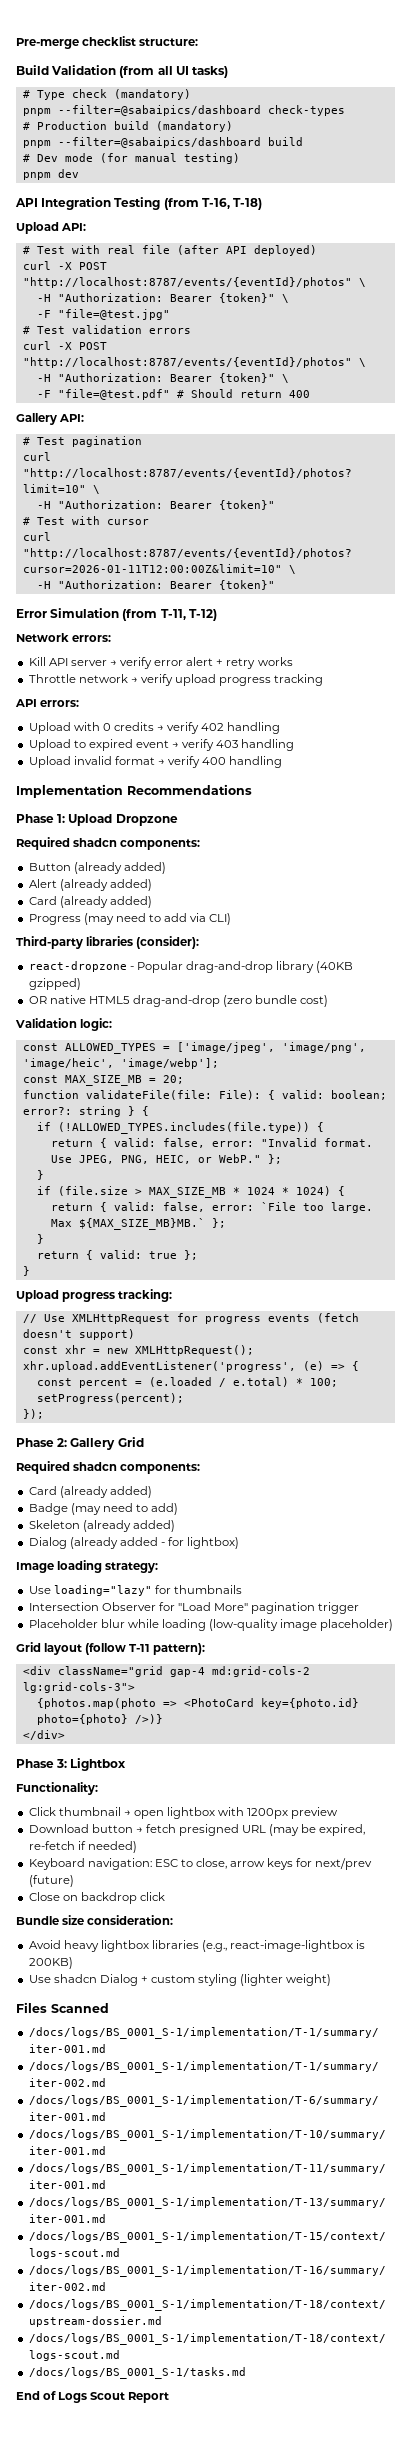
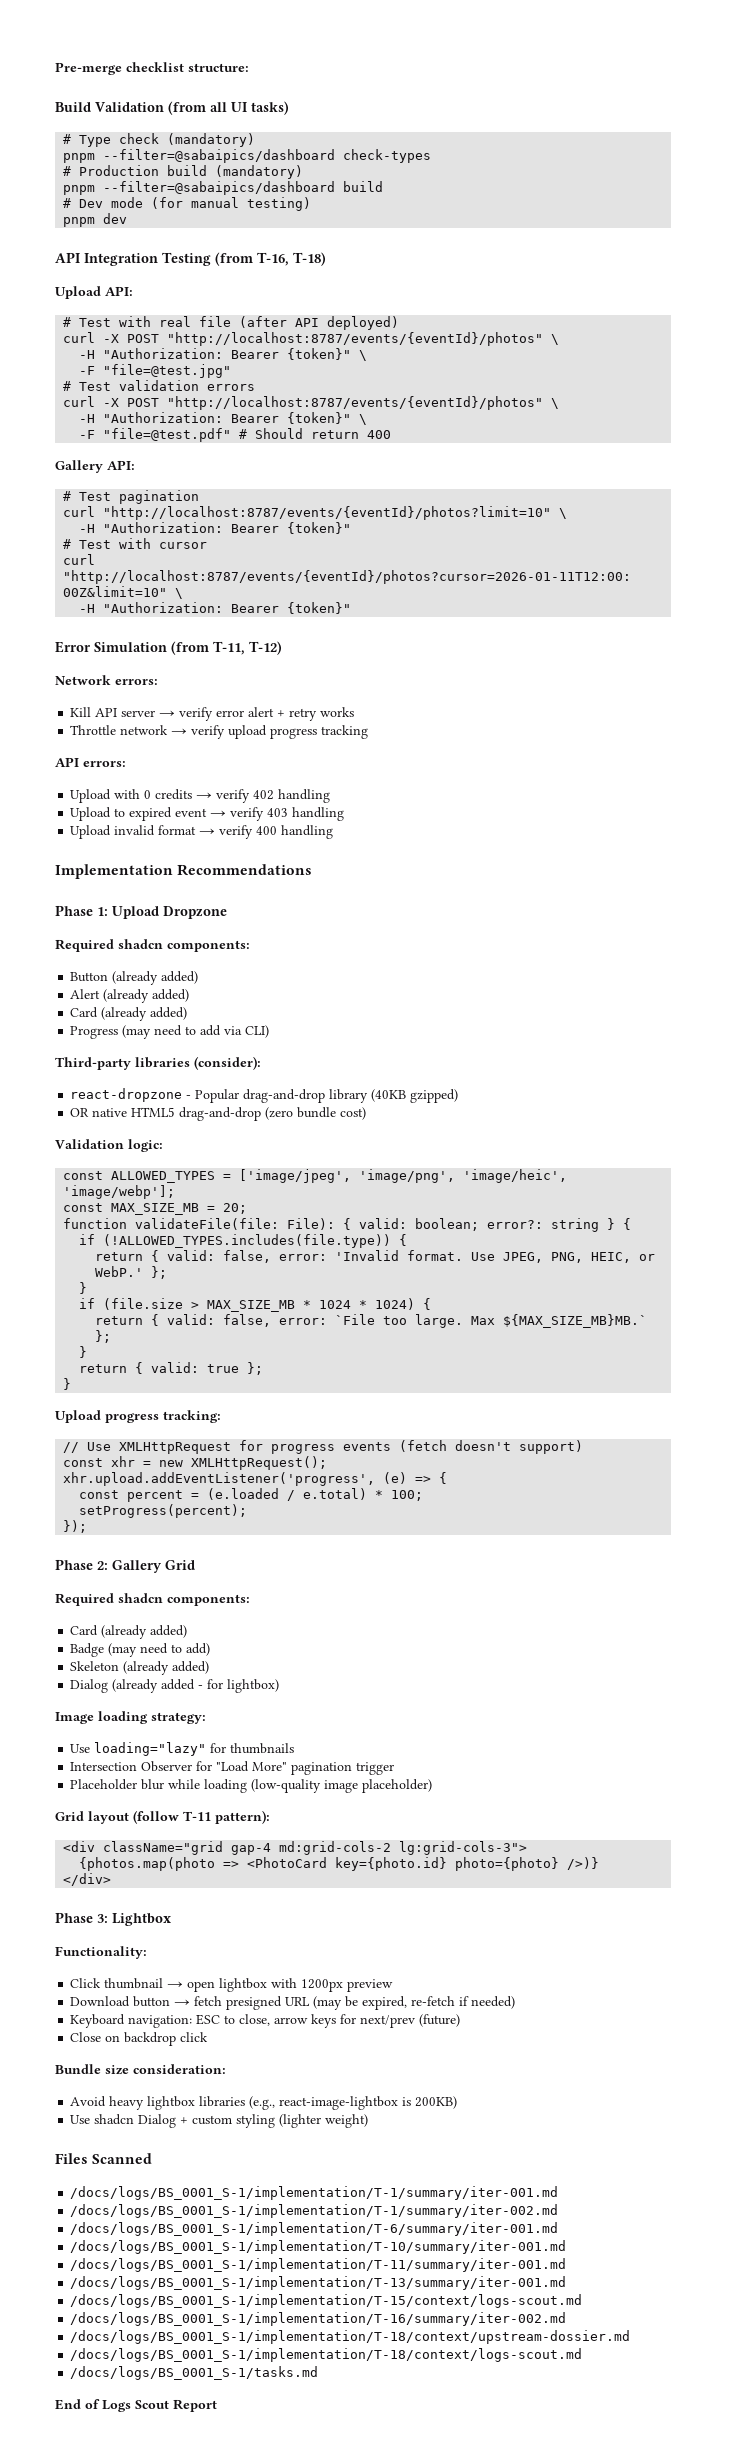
- return { valid: false, error: "Invalid format.
+ return { valid: false, error: 'Invalid format.
- Use JPEG, PNG, HEIC, or WebP."
+ Use JPEG, PNG, HEIC, or WebP.'

